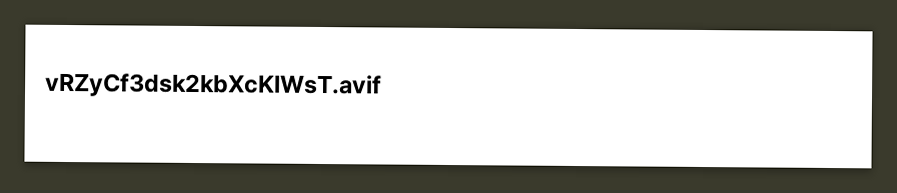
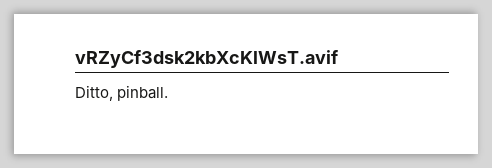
+ Ditto, pinball.

